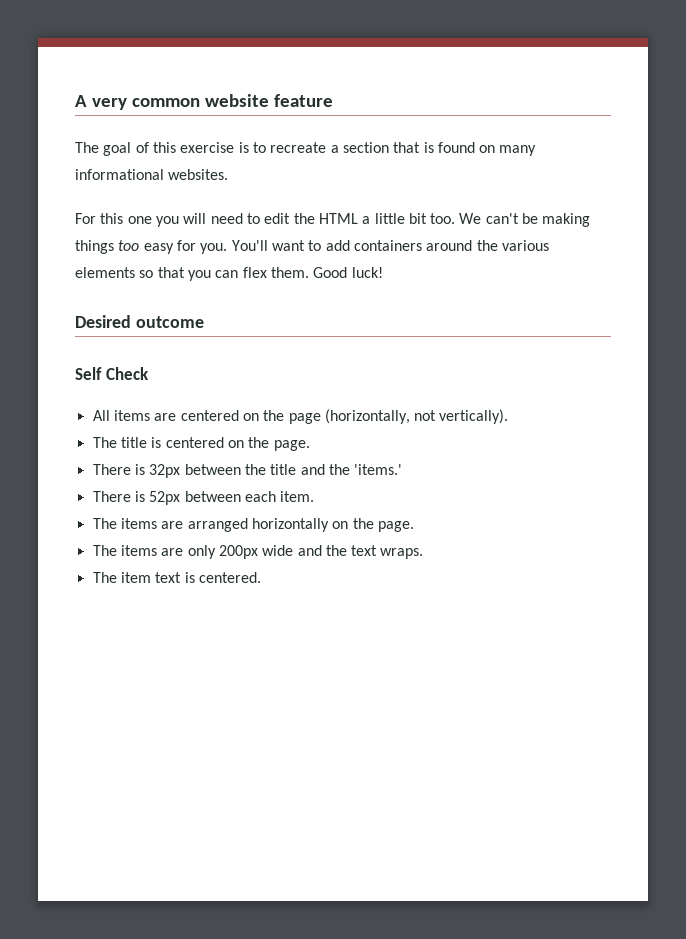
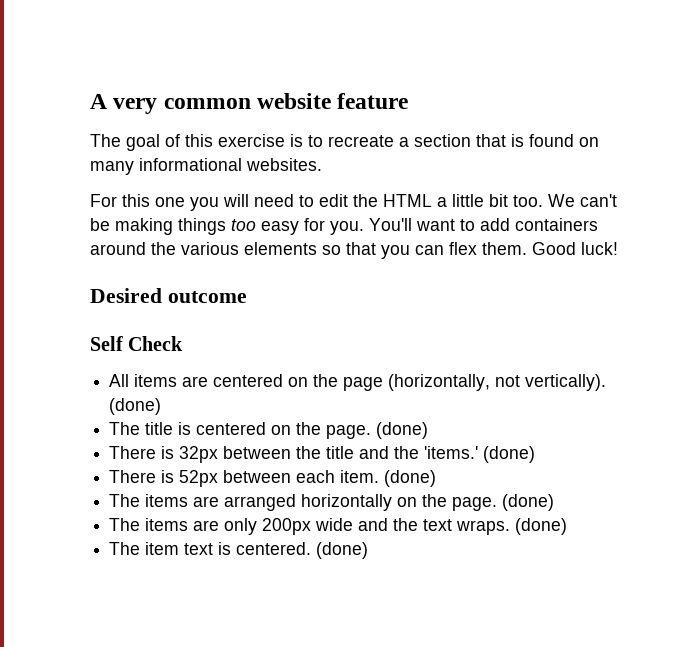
- All items are centered on the page (horizontally, not vertically).
+ All items are centered on the page (horizontally, not vertically). (done)
- The title is centered on the page.
+ The title is centered on the page. (done)
- There is 32px between the title and the 'items.'
+ There is 32px between the title and the 'items.' (done)
- There is 52px between each item.
+ There is 52px between each item. (done)
- The items are arranged horizontally on the page.
+ The items are arranged horizontally on the page. (done)
- The items are only 200px wide and the text wraps.
+ The items are only 200px wide and the text wraps. (done)
- The item text is centered.
+ The item text is centered. (done)

